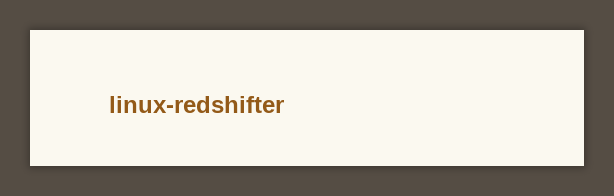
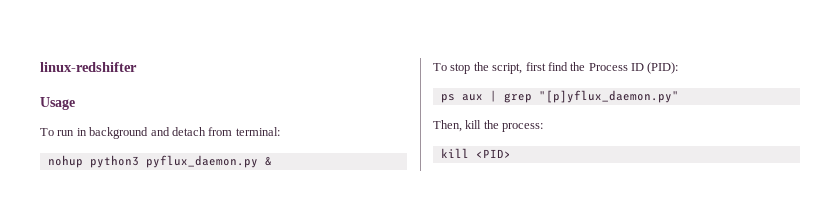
+ Usage
+ To run in background and detach from terminal:
+ nohup python3 pyflux_daemon.py &
+ To stop the script, first find the Process ID (PID):
+ ps aux | grep "[p]yflux_daemon.py"
+ Then, kill the process:
+ kill <PID>

